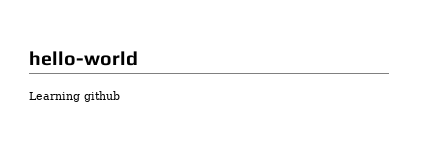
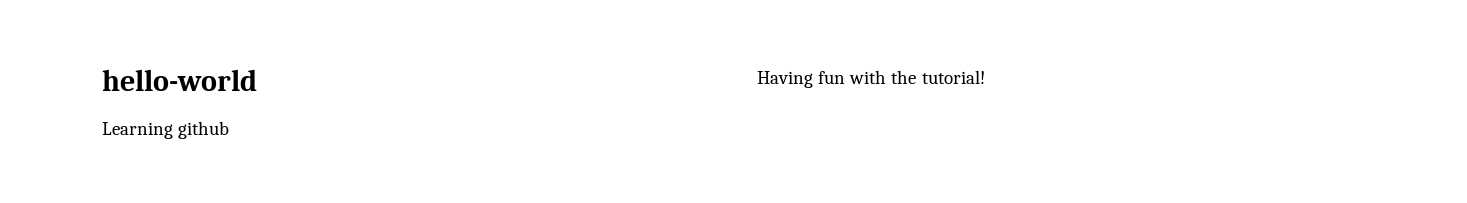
+ Having fun with the tutorial!

